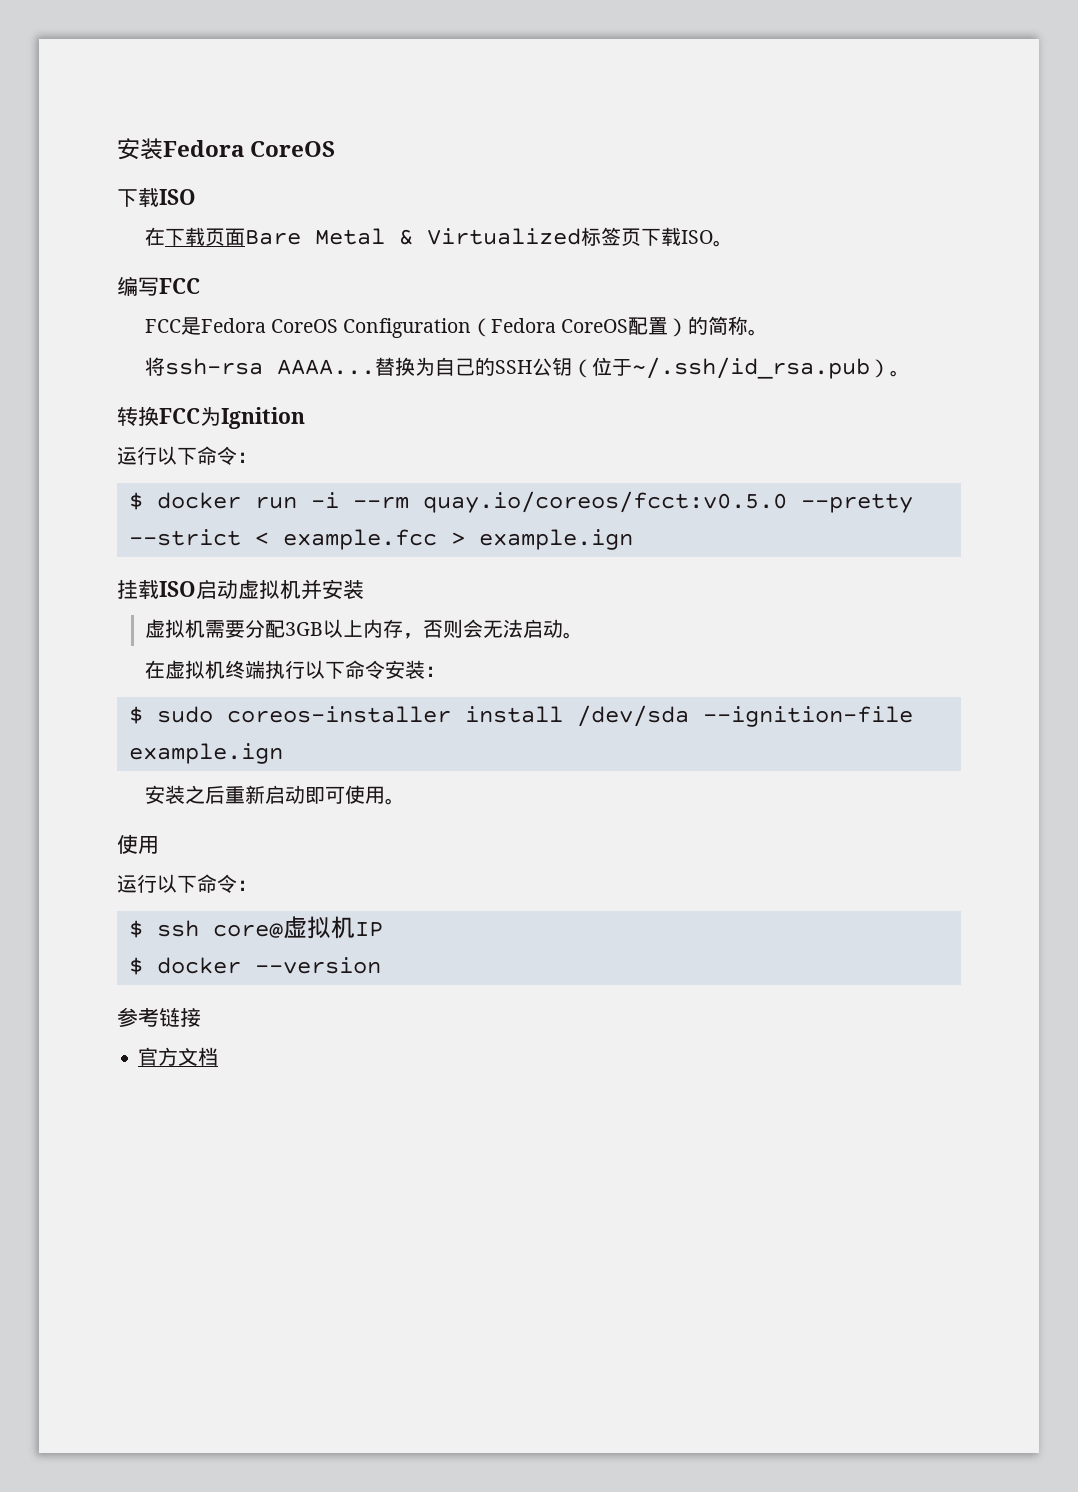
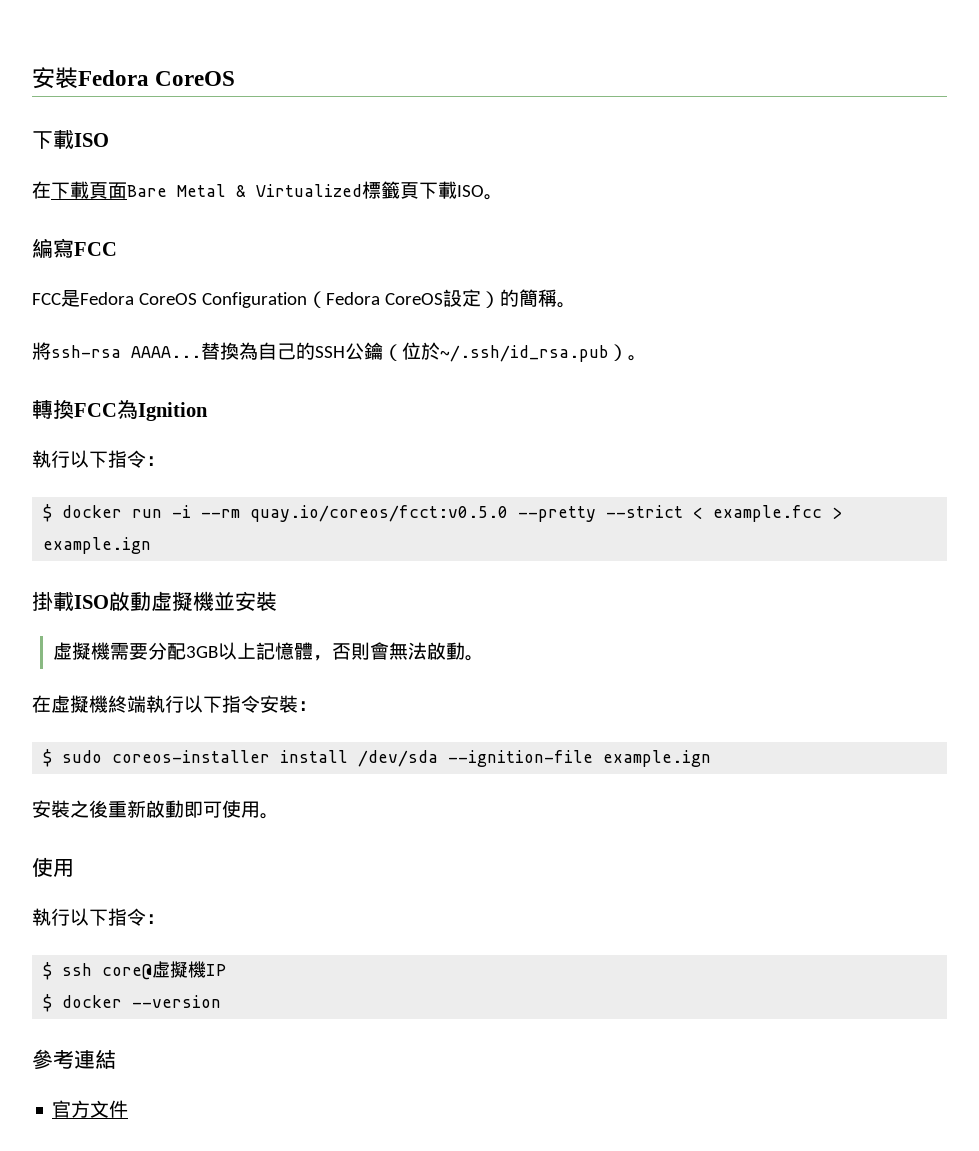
- 安装Fedora CoreOS
- 下载ISO
+ 安裝Fedora CoreOS
+ 下載ISO
- 在下载页面Bare Metal & Virtualized标签页下载ISO。
+ 在下載頁面Bare Metal & Virtualized標籤頁下載ISO。
- 编写FCC
+ 編寫FCC
- FCC是Fedora CoreOS Configuration（Fedora CoreOS配置）的简称。
- 将ssh-rsa AAAA...
+ FCC是Fedora CoreOS Configuration（Fedora CoreOS設定）的簡稱。
+ 將ssh-rsa AAAA...
- 替换为自己的SSH公钥（位于~/.ssh/id_rsa.pub）。
+ 替換為自己的SSH公鑰（位於~/.ssh/id_rsa.pub）。
- 转换FCC为Ignition
- 运行以下命令：
+ 轉換FCC為Ignition
+ 執行以下指令：
- 挂载ISO启动虚拟机并安装
- 虚拟机需要分配3GB以上内存，否则会无法启动。
- 在虚拟机终端执行以下命令安装：
+ 掛載ISO啟動虛擬機並安裝
+ 虛擬機需要分配3GB以上記憶體，否則會無法啟動。
+ 在虛擬機終端執行以下指令安裝：
- 安装之后重新启动即可使用。
+ 安裝之後重新啟動即可使用。
  使用
- 运行以下命令：
+ 執行以下指令：
- $ ssh core@虚拟机IP
+ $ ssh core@虛擬機IP
- 参考链接
+ 參考連結
- 官方文档
+ 官方文件

